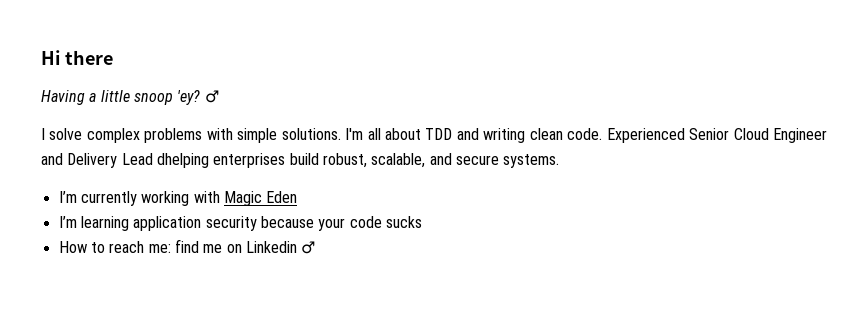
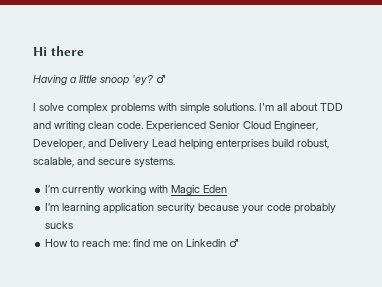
- Experienced Senior Cloud Engineer and Delivery Lead dhelping enterprises build robust, scalable, and secure systems.
+ Experienced Senior Cloud Engineer, Developer, and Delivery Lead helping enterprises build robust, scalable, and secure systems.
- I’m learning application security because your code sucks
+ I’m learning application security because your code probably sucks

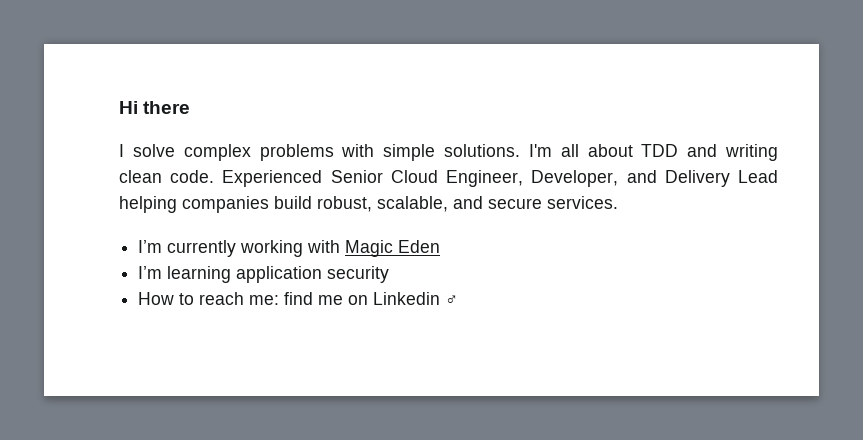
- Having a little snoop 'ey? ♂
- Experienced Senior Cloud Engineer, Developer, and Delivery Lead helping enterprises build robust, scalable, and secure systems.
+ Experienced Senior Cloud Engineer, Developer, and Delivery Lead helping companies build robust, scalable, and secure services.
- I’m learning application security because your code probably sucks
+ I’m learning application security

